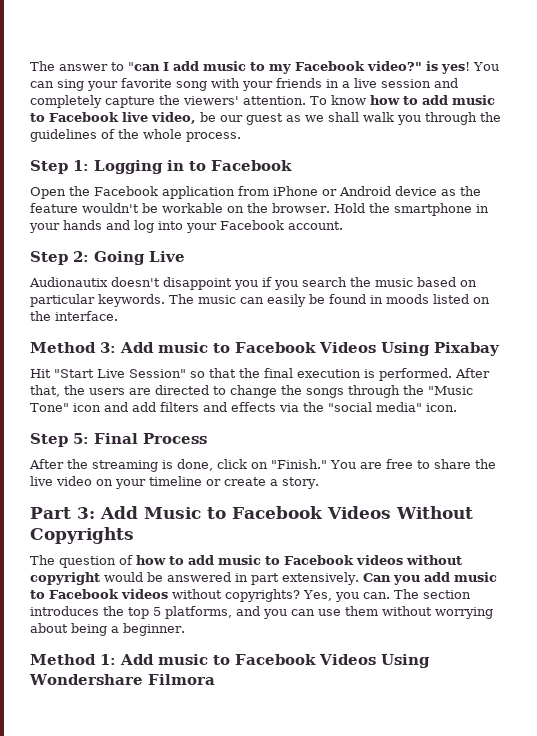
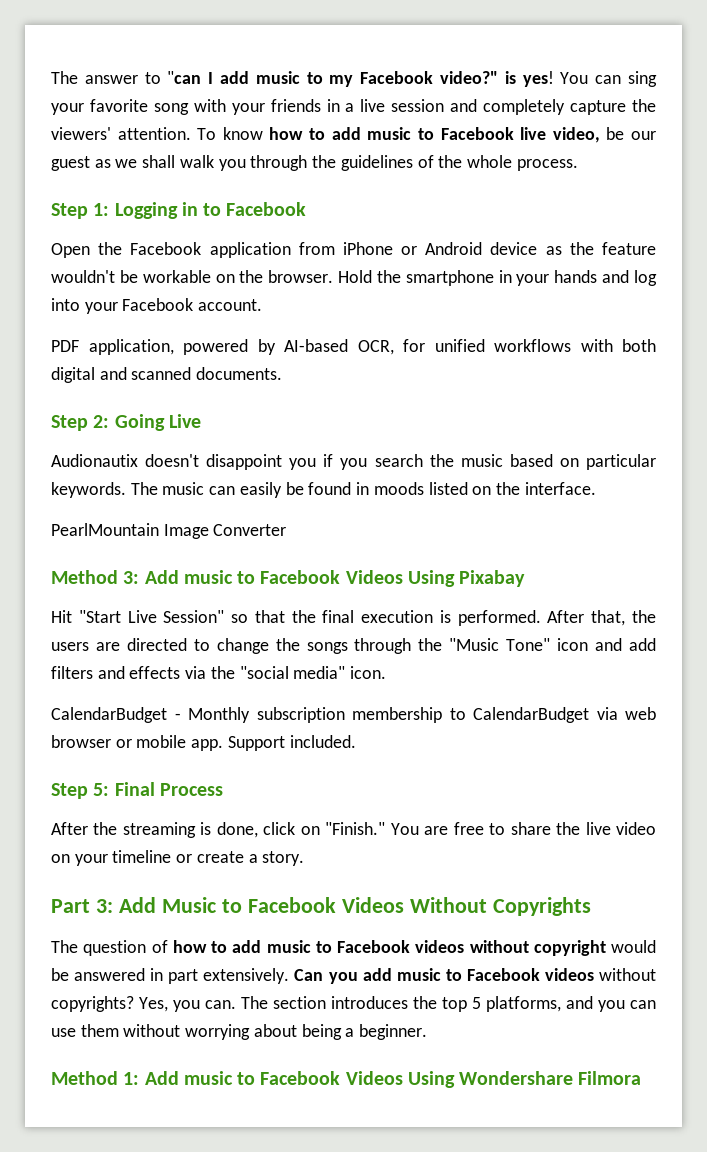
+ PDF application, powered by AI-based OCR, for unified workflows with both digital and scanned documents.
+ PearlMountain Image Converter
+ CalendarBudget - Monthly subscription membership to CalendarBudget via web browser or mobile app. Support included.

